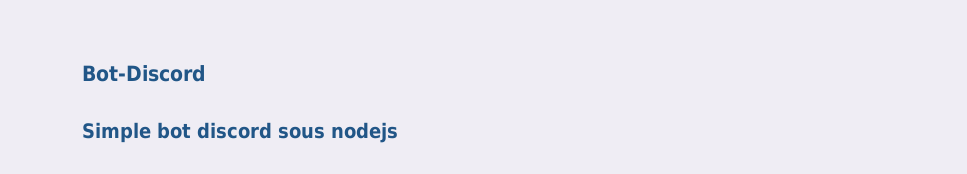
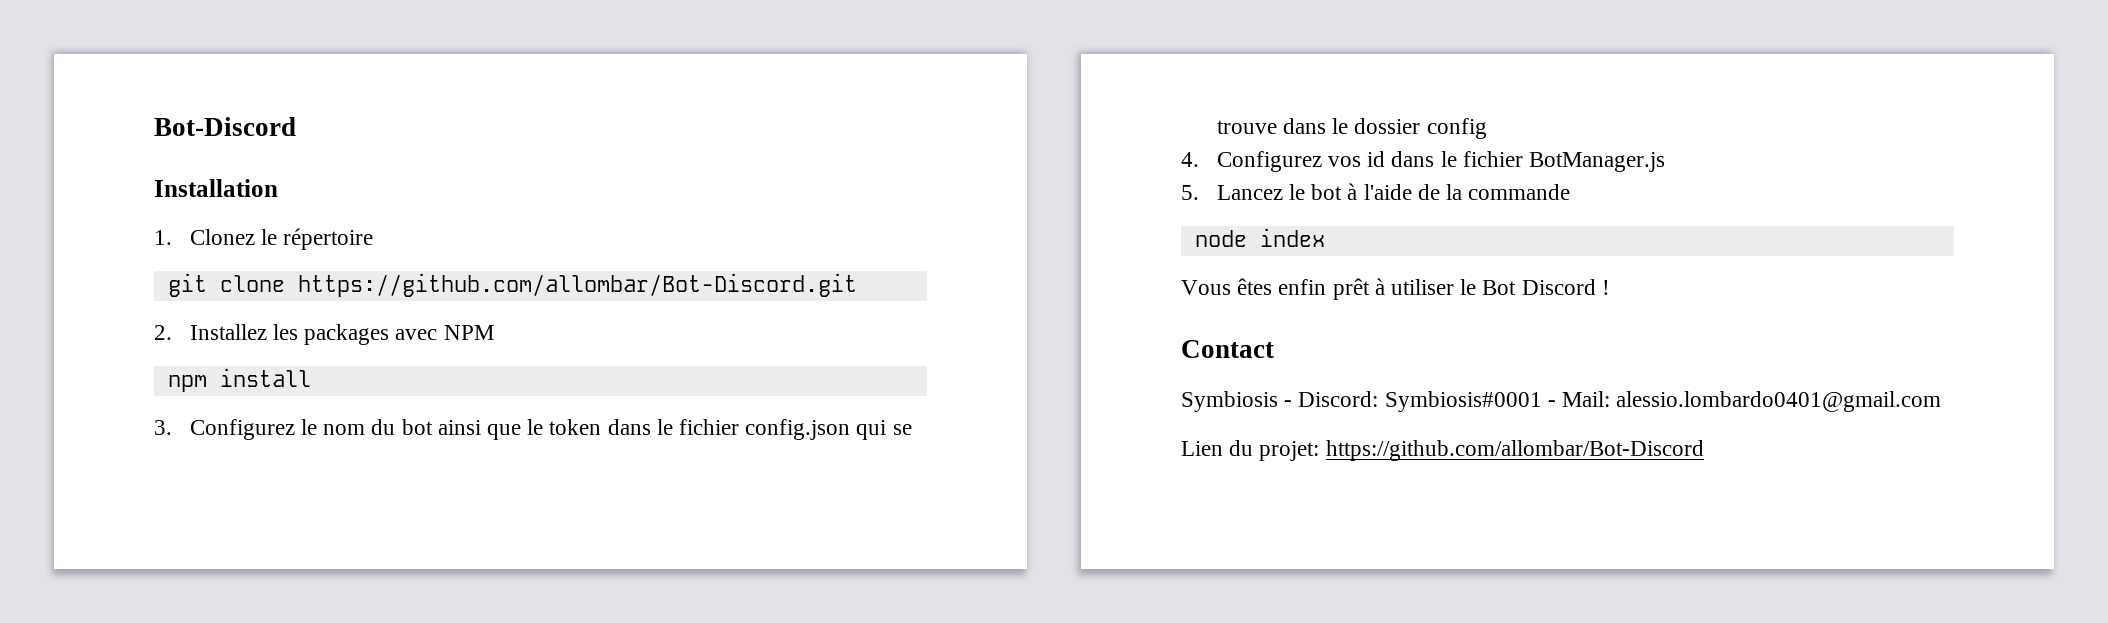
- Simple bot discord sous nodejs
+ Installation
+ 1. Clonez le répertoire
+ git clone https://github.com/allombar/Bot-Discord.git
+ 2. Installez les packages avec NPM
+ npm install
+ 3. Configurez le nom du bot ainsi que le token dans le fichier config.json qui se trouve dans le dossier config
+ 4. Configurez vos id dans le fichier BotManager.js
+ 5. Lancez le bot à l'aide de la commande
+ node index
+ Vous êtes enfin prêt à utiliser le Bot Discord !
+ Contact
+ Symbiosis - Discord: Symbiosis#0001 - Mail: alessio.lombardo0401@gmail.com
+ Lien du projet: https://github.com/allombar/Bot-Discord

